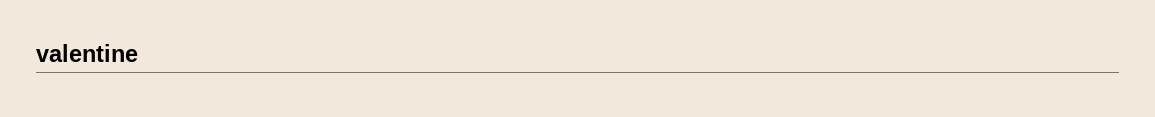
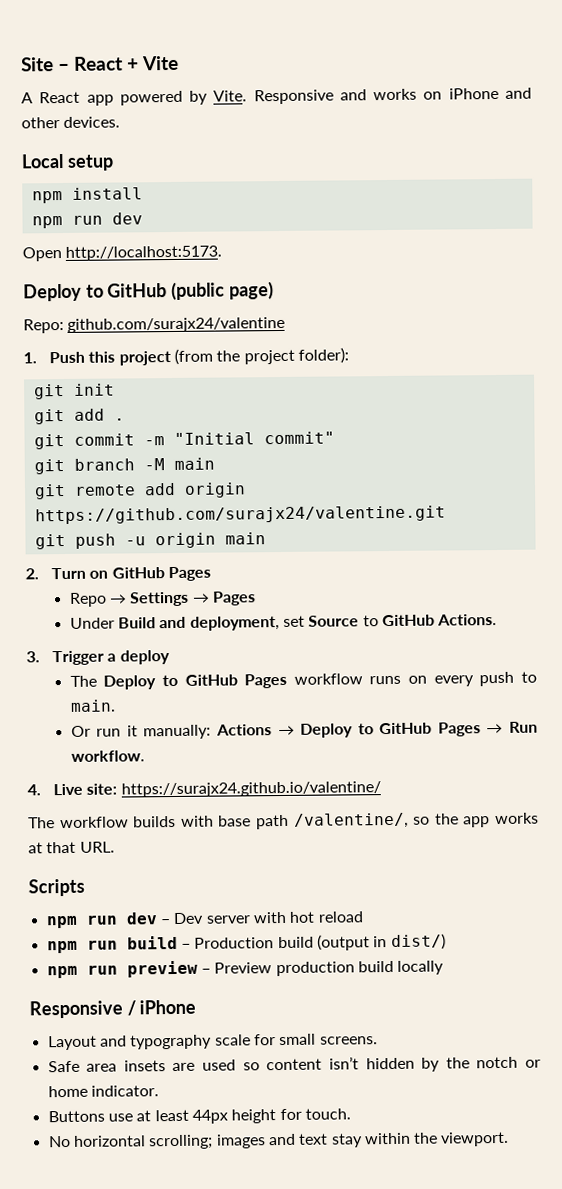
- valentine
+ Site – React + Vite
+ A React app powered by Vite. Responsive and works on iPhone and other devices.
+ Local setup
+ npm install
+ npm run dev
+ Open http://localhost:5173.
+ Deploy to GitHub (public page)
+ Repo: github.com/surajx24/valentine
+ 1. Push this project (from the project folder):
+ git init
+ git add .
+ git commit -m "Initial commit"
+ git branch -M main
+ git remote add origin https://github.com/surajx24/valentine.git
+ git push -u origin main
+ 2. Turn on GitHub Pages
+ Repo → Settings → Pages
+ Under Build and deployment, set Source to GitHub Actions.
+ 3. Trigger a deploy
+ The Deploy to GitHub Pages workflow runs on every push to main.
+ Or run it manually: Actions → Deploy to GitHub Pages → Run workflow.
+ 4. Live site: https://surajx24.github.io/valentine/
+ The workflow builds with base path /valentine/, so the app works at that URL.
+ Scripts
+ npm run dev – Dev server with hot reload
+ npm run build – Production build (output in dist/)
+ npm run preview – Preview production build locally
+ Responsive / iPhone
+ Layout and typography scale for small screens.
+ Safe area insets are used so content isn’t hidden by the notch or home indicator.
+ Buttons use at least 44px height for touch.
+ No horizontal scrolling; images and text stay within the viewport.

